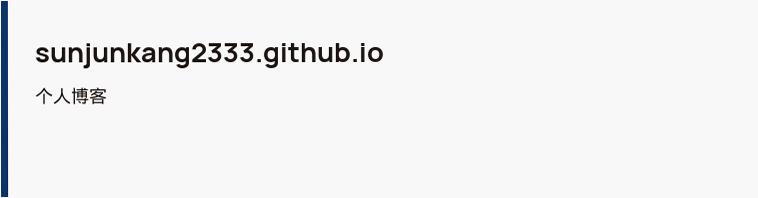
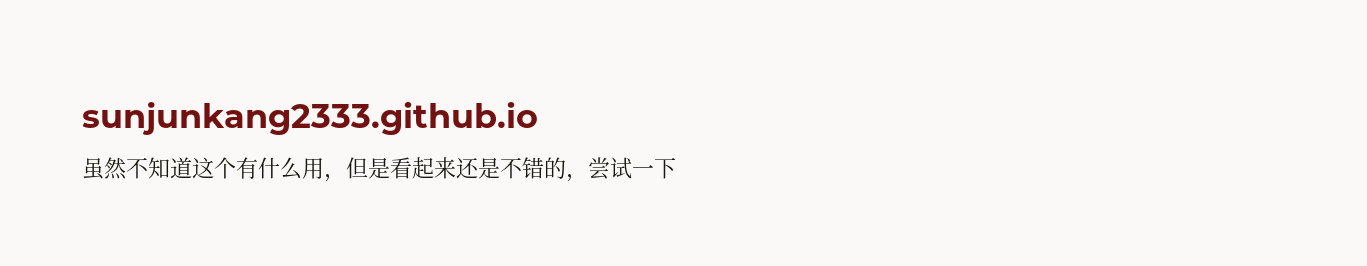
- 个人博客
+ 虽然不知道这个有什么用，但是看起来还是不错的，尝试一下

